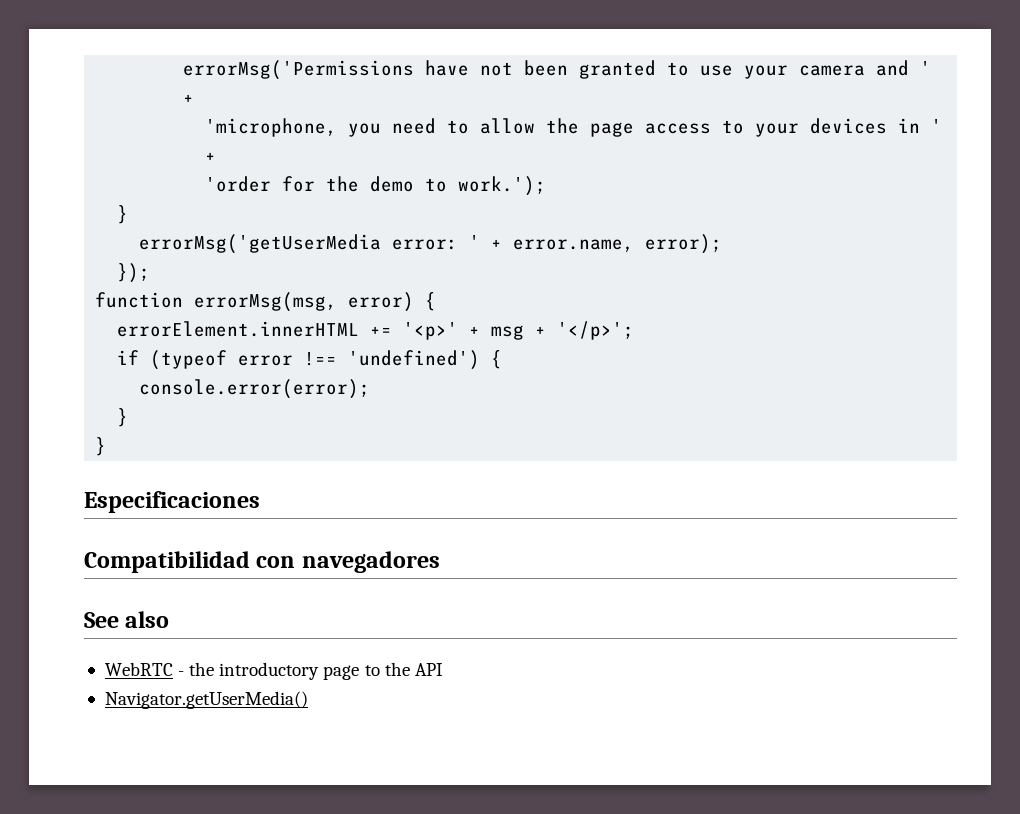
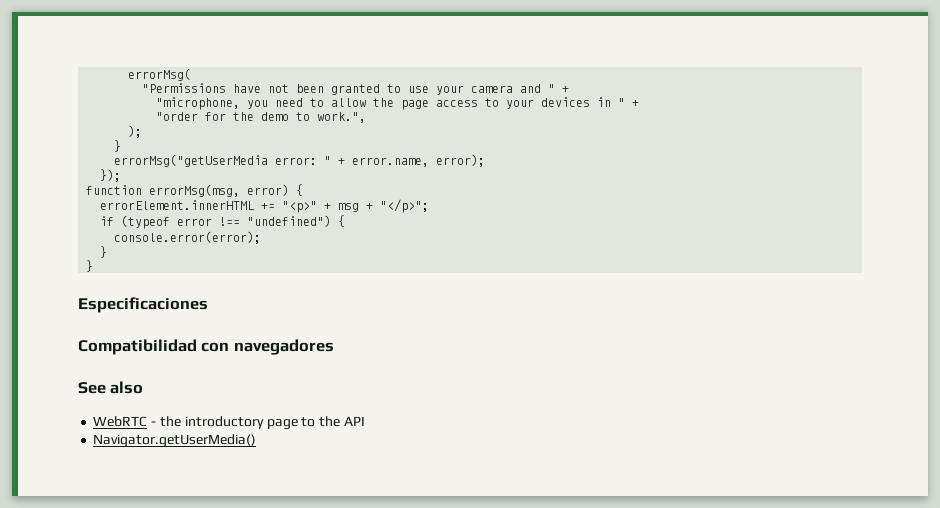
- errorMsg('Permissions have not been granted to use your camera and ' +
- 'microphone, you need to allow the page access to your devices in ' +
- 'order for the demo to work.');
+ errorMsg(
+ "Permissions have not been granted to use your camera and " +
+ "microphone, you need to allow the page access to your devices in " +
+ "order for the demo to work.",
+ );
  }
- errorMsg('getUserMedia error: ' + error.name, error);
+ errorMsg("getUserMedia error: " + error.name, error);
- errorElement.innerHTML += '<p>' + msg + '</p>';
+ errorElement.innerHTML += "<p>" + msg + "</p>";
- if (typeof error !== 'undefined') {
+ if (typeof error !== "undefined") {

